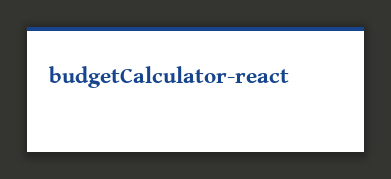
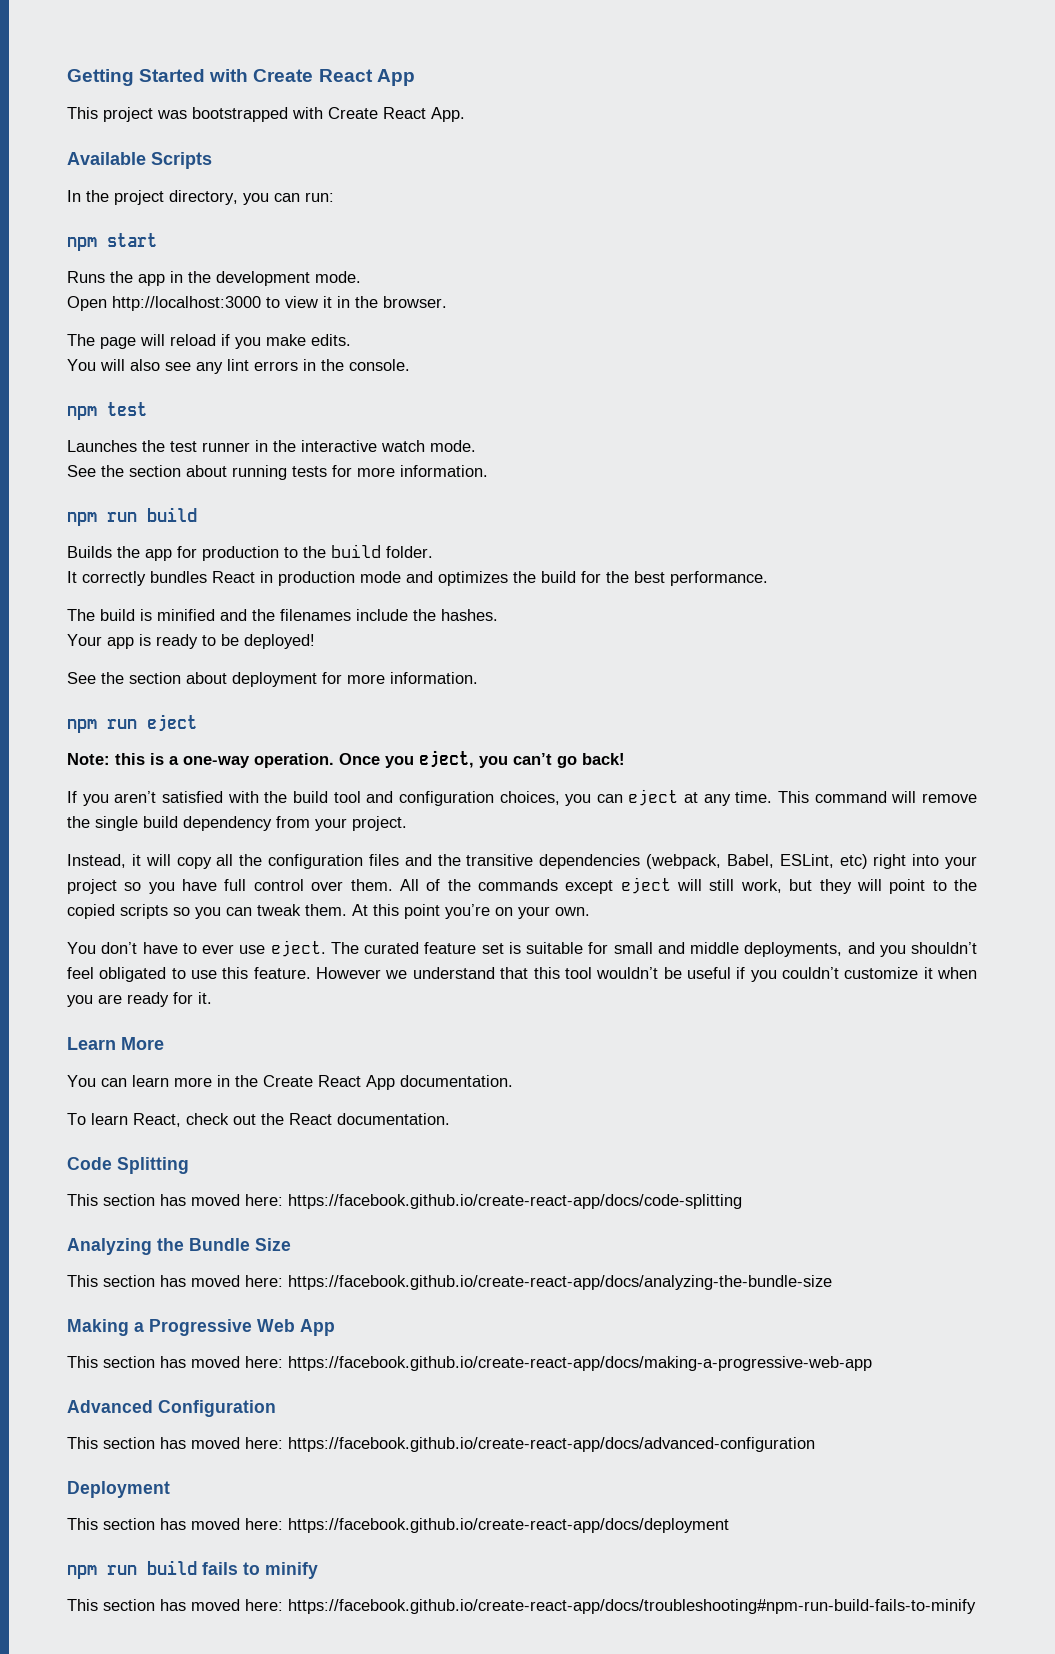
- budgetCalculator-react
+ Getting Started with Create React App
+ This project was bootstrapped with Create React App.
+ Available Scripts
+ In the project directory, you can run:
+ npm start
+ Runs the app in the development mode.
+ Open http://localhost:3000 to view it in the browser.
+ The page will reload if you make edits.
+ You will also see any lint errors in the console.
+ npm test
+ Launches the test runner in the interactive watch mode.
+ See the section about running tests for more information.
+ npm run build
+ Builds the app for production to the build folder.
+ It correctly bundles React in production mode and optimizes the build for the best performance.
+ The build is minified and the filenames include the hashes.
+ Your app is ready to be deployed!
+ See the section about deployment for more information.
+ npm run eject
+ Note: this is a one-way operation. Once you eject, you can’t go back!
+ If you aren’t satisfied with the build tool and configuration choices, you can eject at any time. This command will remove the single build dependency from your project.
+ Instead, it will copy all the configuration files and the transitive dependencies (webpack, Babel, ESLint, etc) right into your project so you have full control over them. All of the commands except eject will still work, but they will point to the copied scripts so you can tweak them. At this point you’re on your own.
+ You don’t have to ever use eject. The curated feature set is suitable for small and middle deployments, and you shouldn’t feel obligated to use this feature. However we understand that this tool wouldn’t be useful if you couldn’t customize it when you are ready for it.
+ Learn More
+ You can learn more in the Create React App documentation.
+ To learn React, check out the React documentation.
+ Code Splitting
+ This section has moved here: https://facebook.github.io/create-react-app/docs/code-splitting
+ Analyzing the Bundle Size
+ This section has moved here: https://facebook.github.io/create-react-app/docs/analyzing-the-bundle-size
+ Making a Progressive Web App
+ This section has moved here: https://facebook.github.io/create-react-app/docs/making-a-progressive-web-app
+ Advanced Configuration
+ This section has moved here: https://facebook.github.io/create-react-app/docs/advanced-configuration
+ Deployment
+ This section has moved here: https://facebook.github.io/create-react-app/docs/deployment
+ npm run build fails to minify
+ This section has moved here: https://facebook.github.io/create-react-app/docs/troubleshooting#npm-run-build-fails-to-minify

